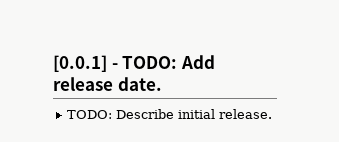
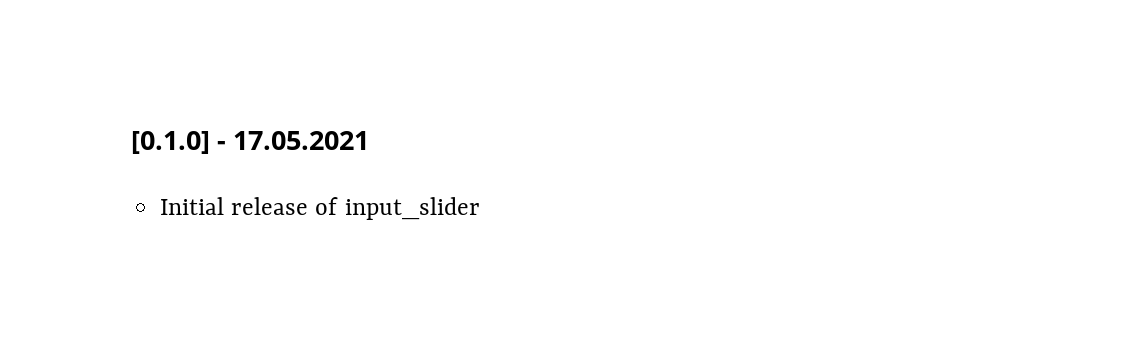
- [0.0.1] - TODO: Add release date.
- TODO: Describe initial release.
+ [0.1.0] - 17.05.2021
+ Initial release of input_slider

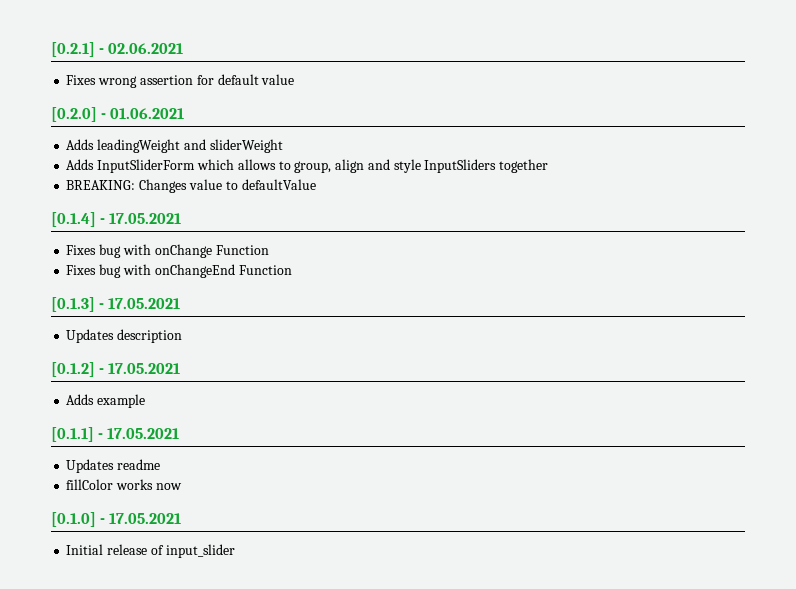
+ [0.2.1] - 02.06.2021
+ Fixes wrong assertion for default value
+ [0.2.0] - 01.06.2021
+ Adds leadingWeight and sliderWeight
+ Adds InputSliderForm which allows to group, align and style InputSliders together
+ BREAKING: Changes value to defaultValue
+ [0.1.4] - 17.05.2021
+ Fixes bug with onChange Function
+ Fixes bug with onChangeEnd Function
+ [0.1.3] - 17.05.2021
+ Updates description
+ [0.1.2] - 17.05.2021
+ Adds example
+ [0.1.1] - 17.05.2021
+ Updates readme
+ fillColor works now

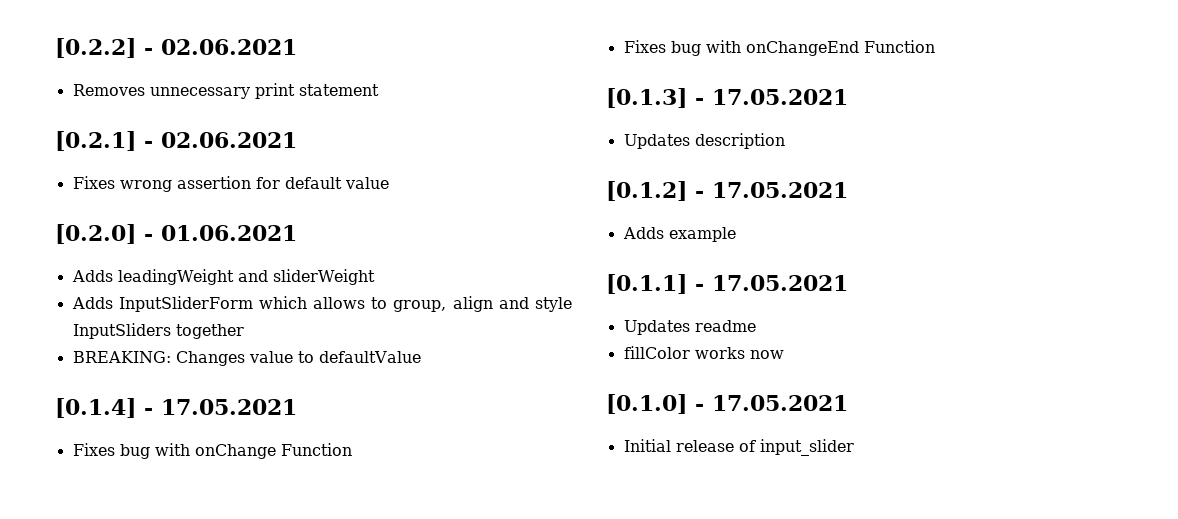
+ [0.2.2] - 02.06.2021
+ Removes unnecessary print statement

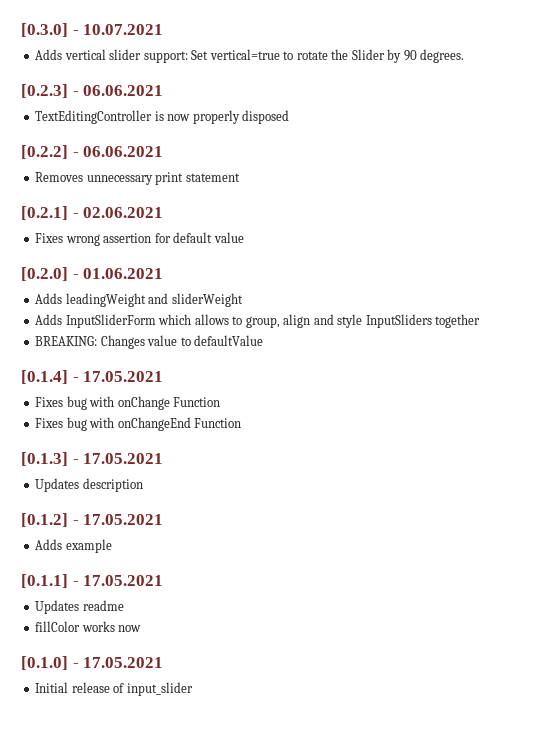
+ [0.3.0] - 10.07.2021
+ Adds vertical slider support: Set vertical=true to rotate the Slider by 90 degrees.
+ [0.2.3] - 06.06.2021
+ TextEditingController is now properly disposed
- [0.2.2] - 02.06.2021
+ [0.2.2] - 06.06.2021

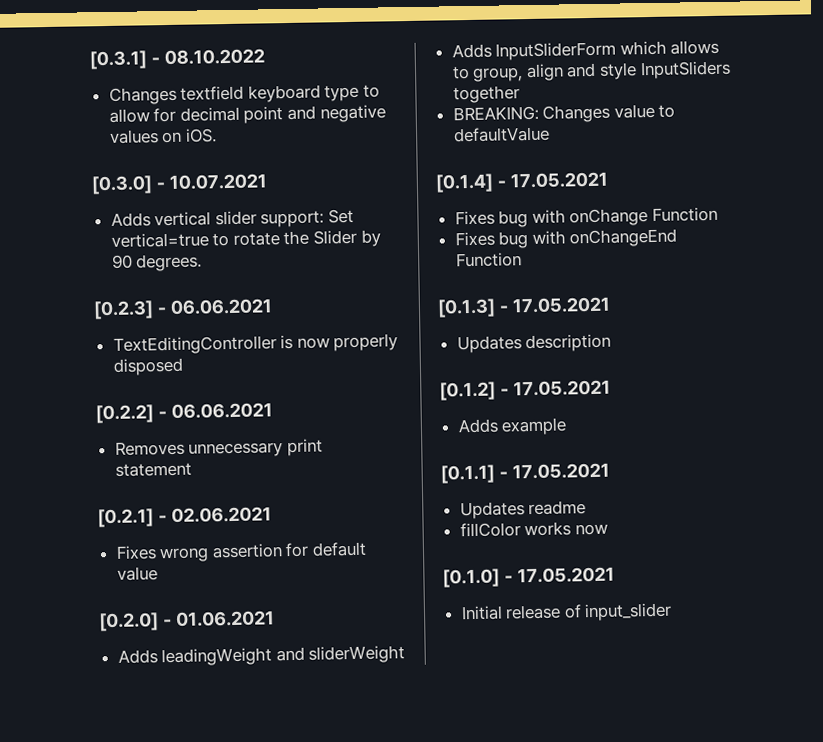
+ [0.3.1] - 08.10.2022
+ Changes textfield keyboard type to allow for decimal point and negative values on iOS.

